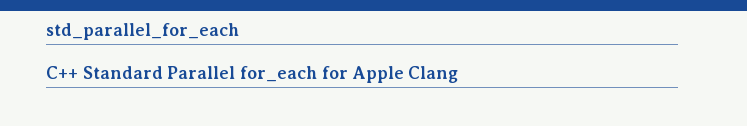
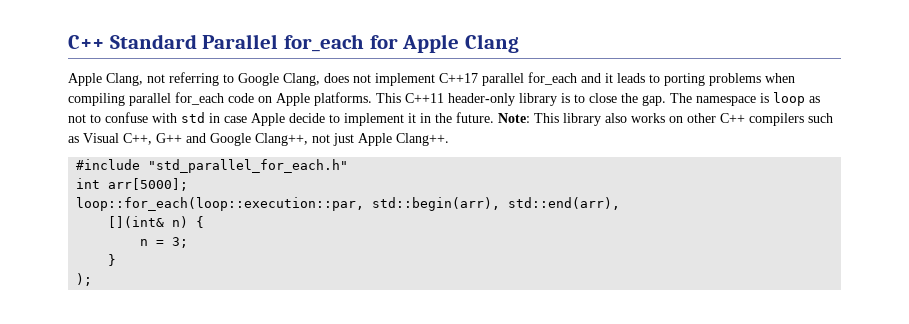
- std_parallel_for_each
+ Apple Clang, not referring to Google Clang, does not implement C++17 parallel for_each and it leads to porting problems when compiling parallel for_each code on Apple platforms. This C++11 header-only library is to close the gap. The namespace is loop as not to confuse with std in case Apple decide to implement it in the future. Note: This library also works on other C++ compilers such as Visual C++, G++ and Google Clang++, not just Apple Clang++.
+ #include "std_parallel_for_each.h"
+ int arr[5000];
+ loop::for_each(loop::execution::par, std::begin(arr), std::end(arr),
+ [](int& n) {
+ n = 3;
+ }
+ );

